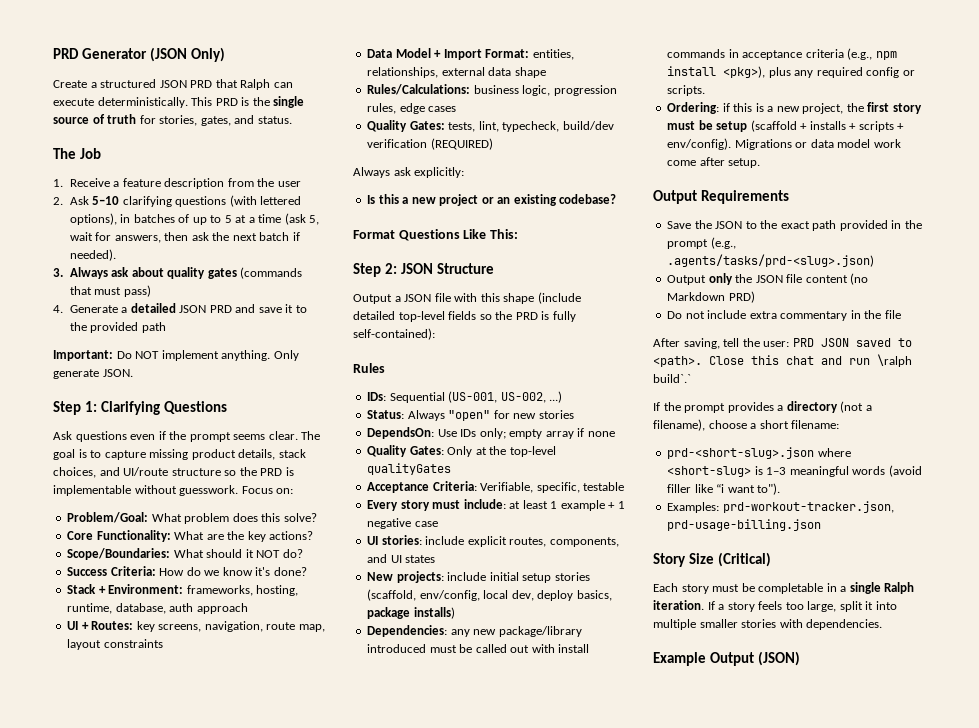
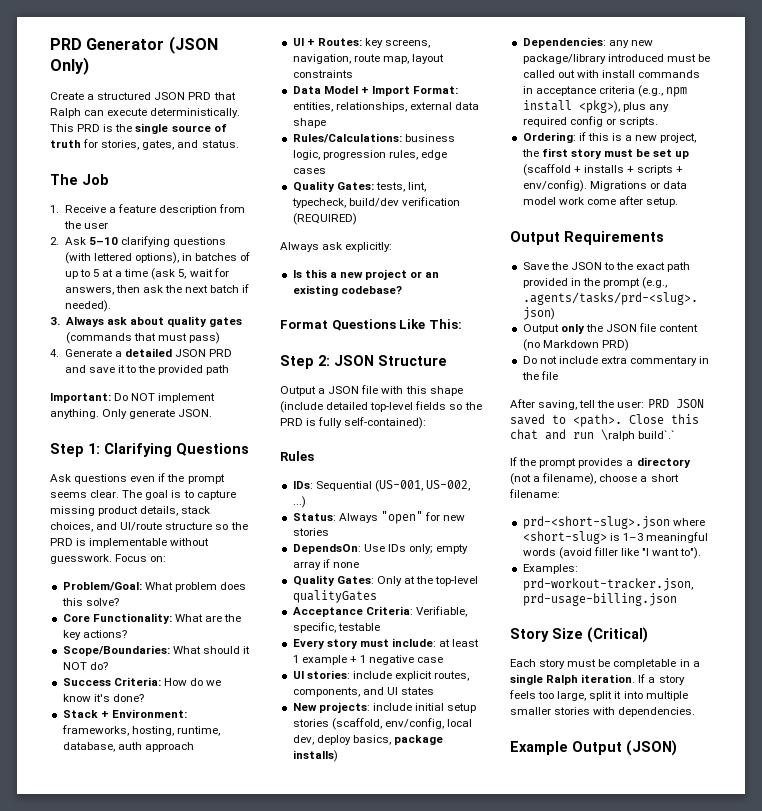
- Ordering: if this is a new project, the first story must be setup (scaffold + installs + scripts + env/config).
+ Ordering: if this is a new project, the first story must be set up (scaffold + installs + scripts + env/config).
- prd-<short-slug>.json where <short-slug> is 1–3 meaningful words (avoid filler like “i want to").
+ prd-<short-slug>.json where <short-slug> is 1–3 meaningful words (avoid filler like "I want to").

